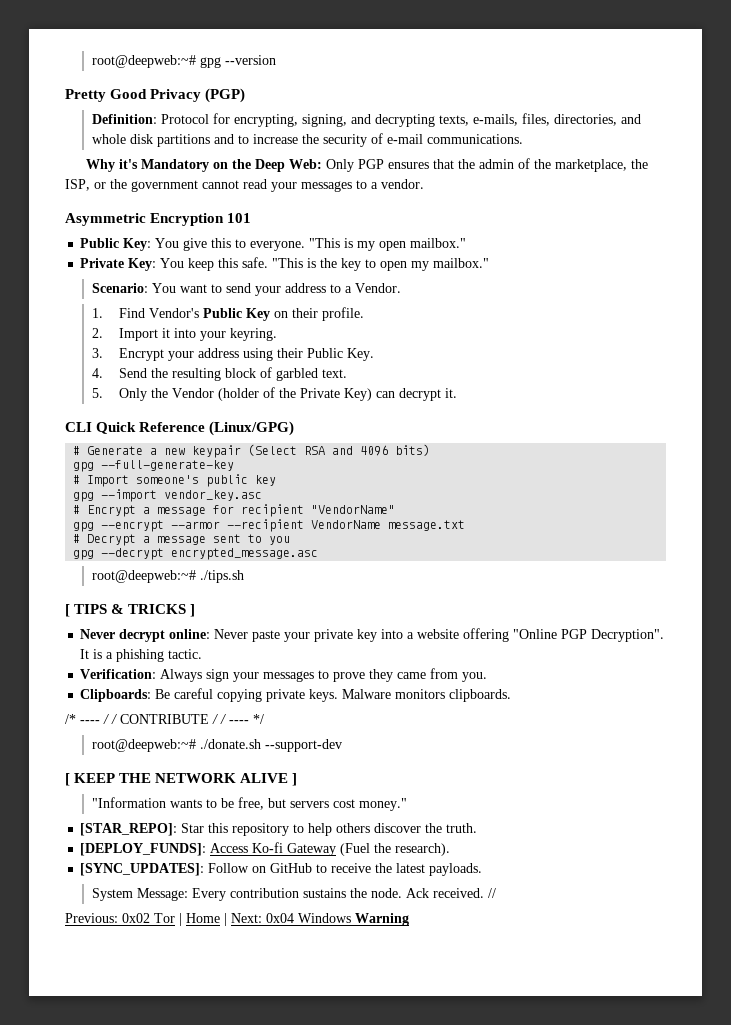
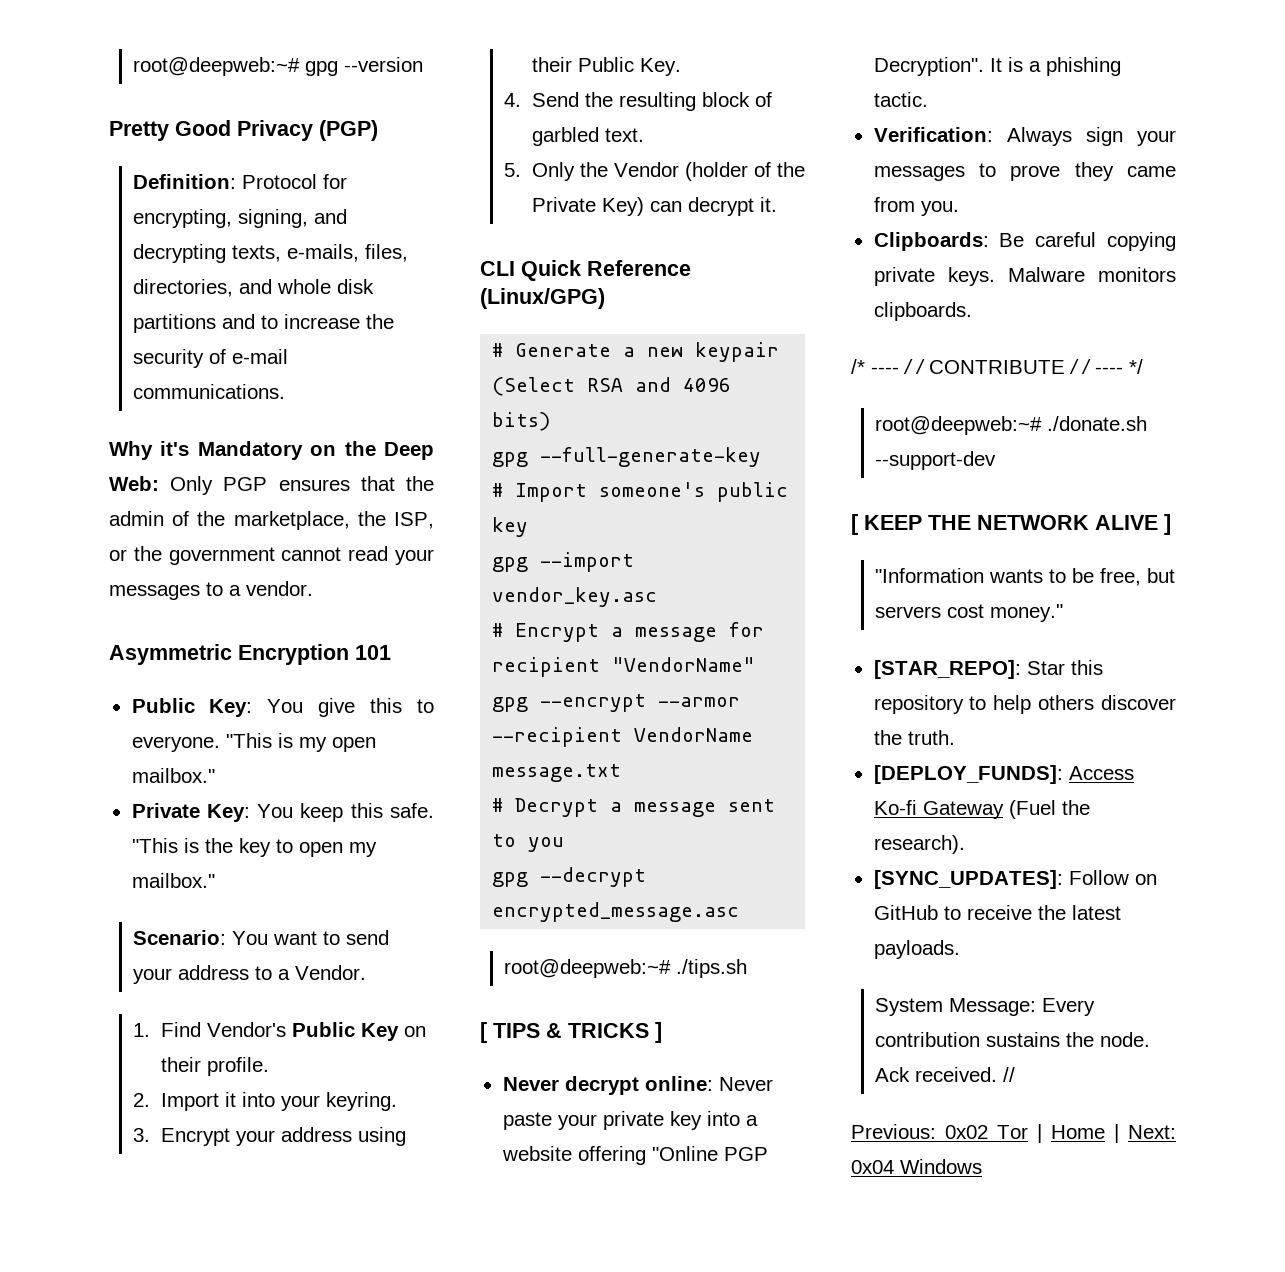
- Previous: 0x02 Tor | Home | Next: 0x04 Windows Warning
+ Previous: 0x02 Tor | Home | Next: 0x04 Windows

